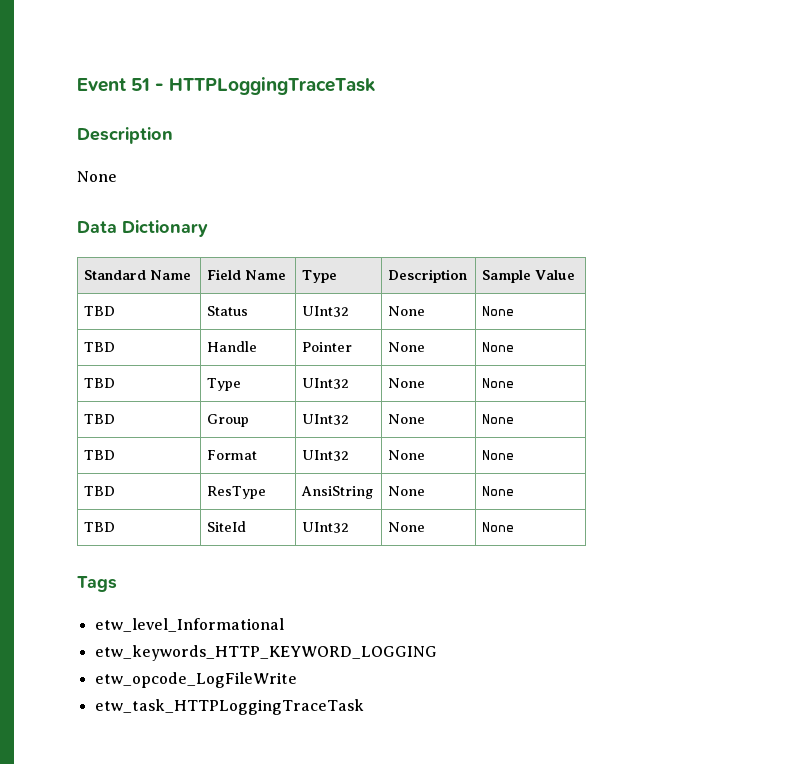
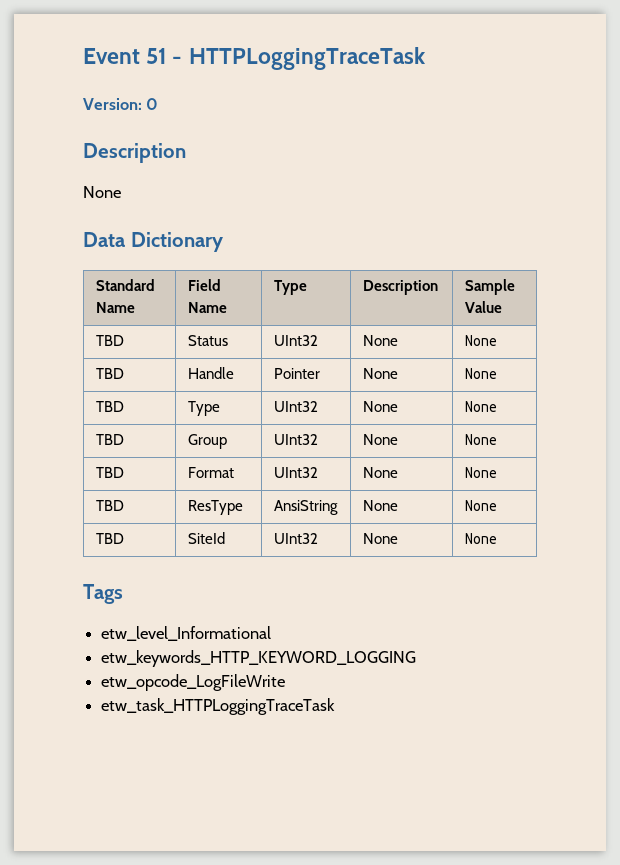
+ Version: 0

